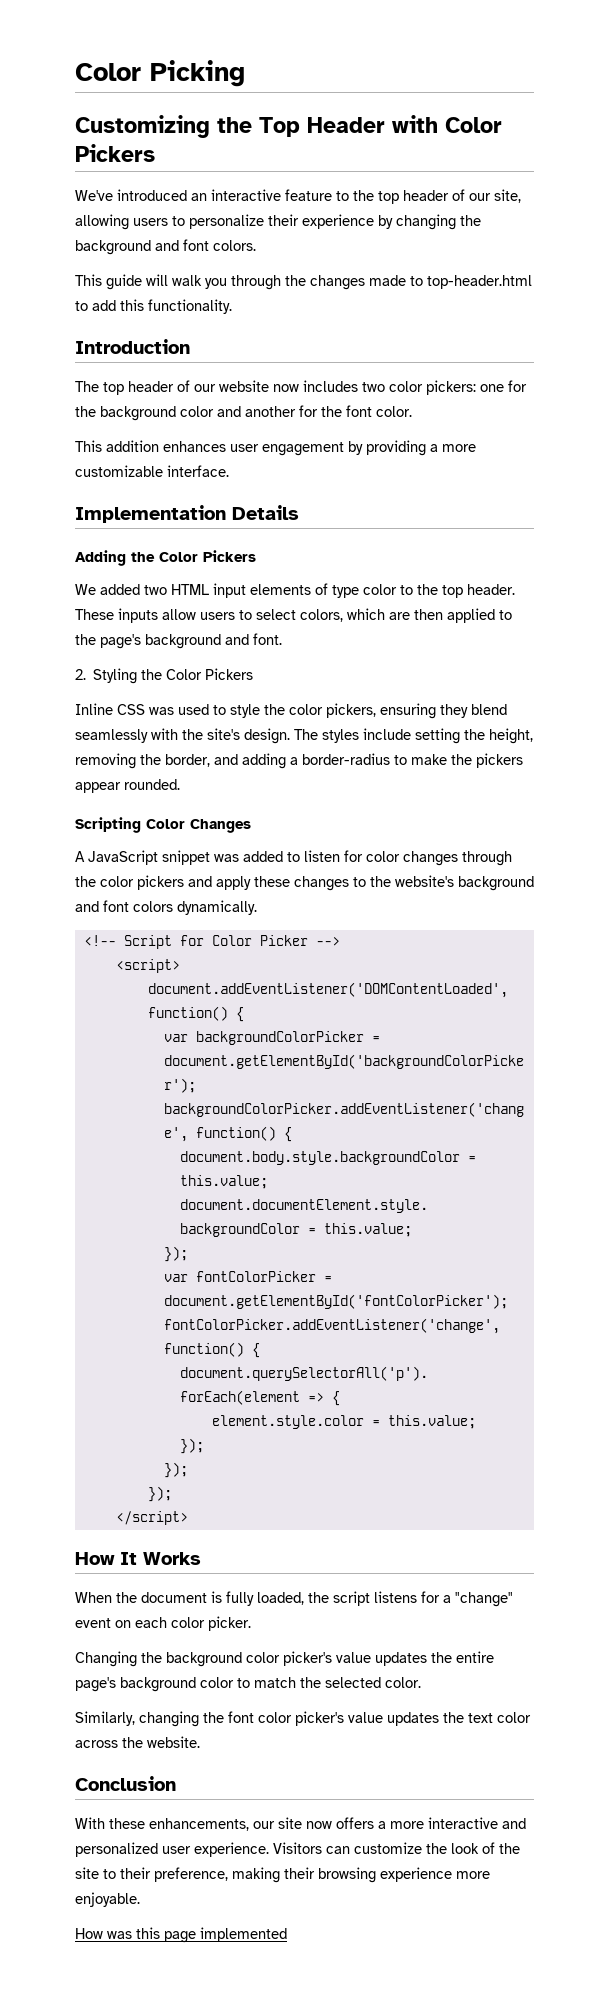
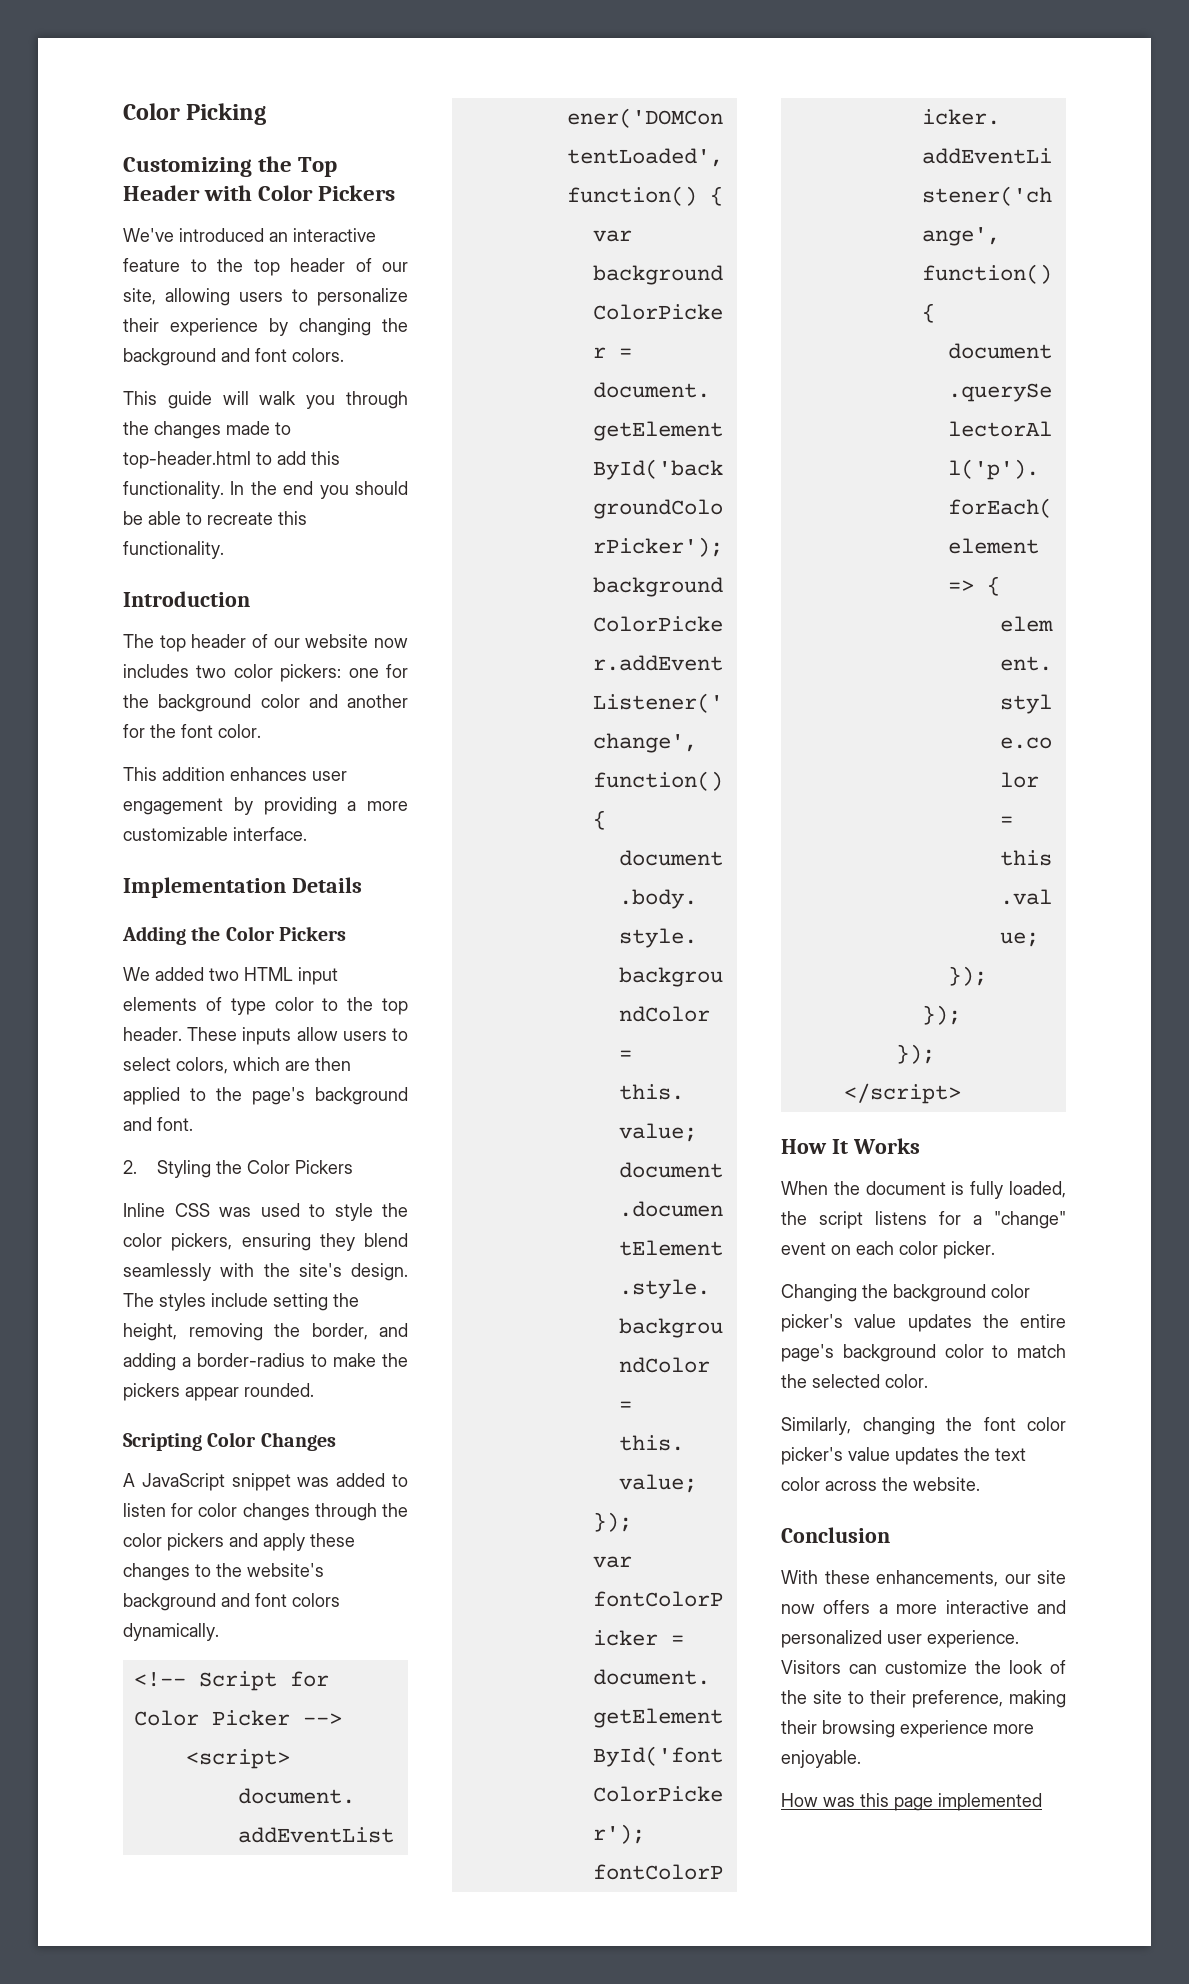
+ In the end you should be able to recreate this functionality.

